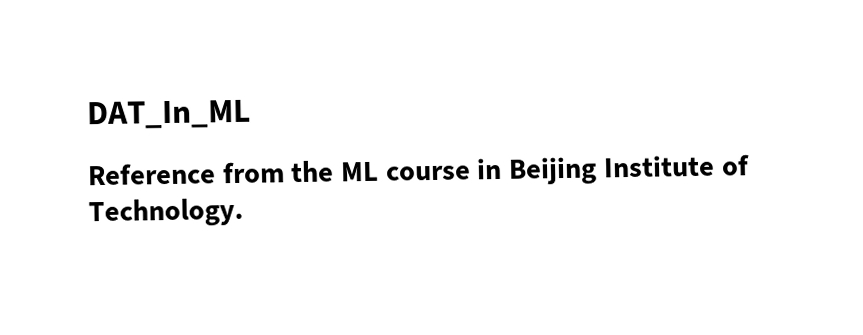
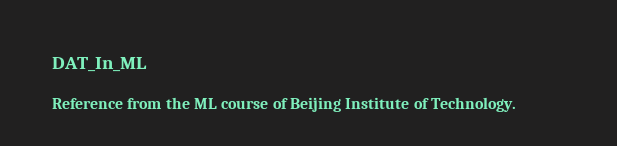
- Reference from the ML course in Beijing Institute of Technology.
+ Reference from the ML course of Beijing Institute of Technology.

